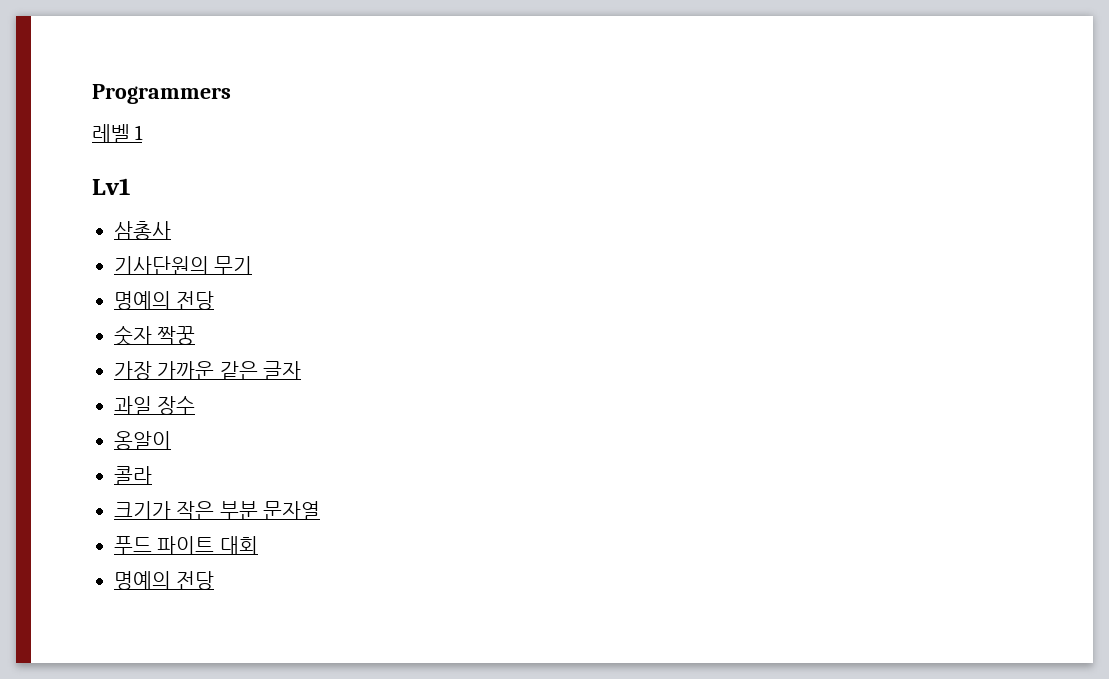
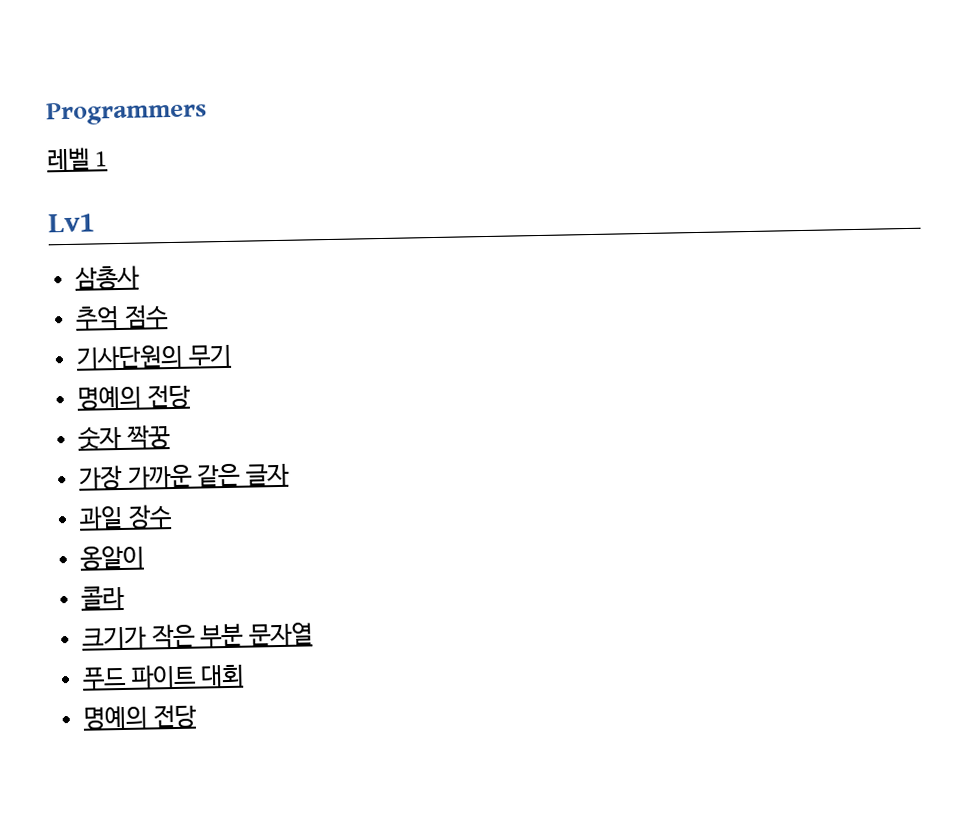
+ 추억 점수

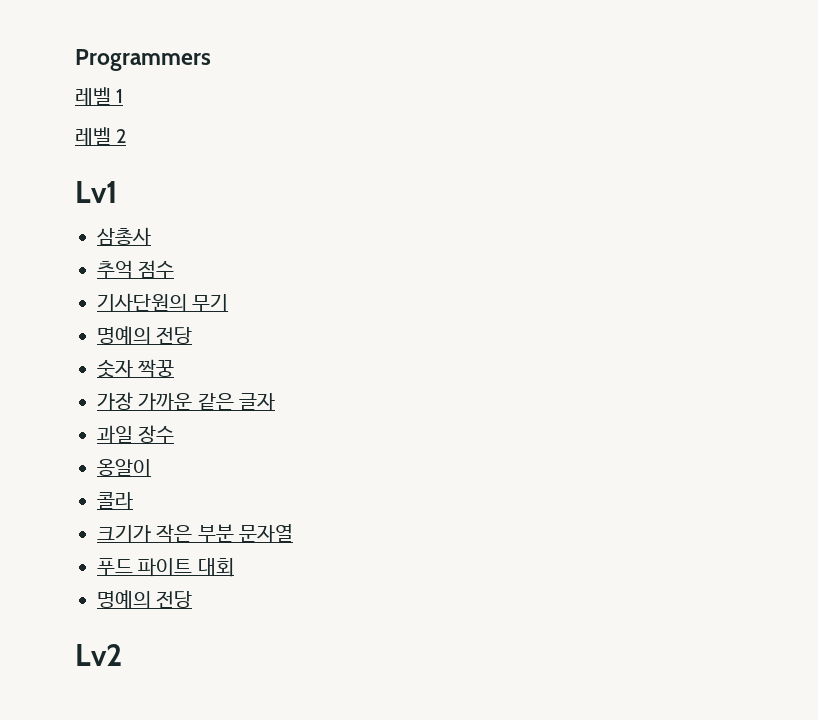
+ 레벨 2
+ Lv2

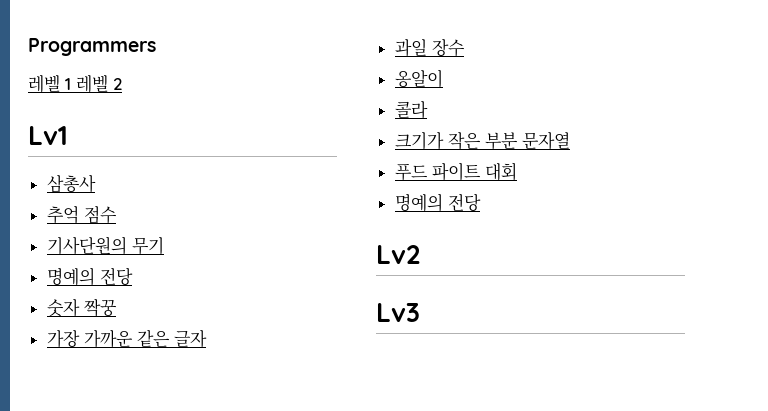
- 레벨 1
- 레벨 2
+ 레벨 1 레벨 2
+ Lv3

